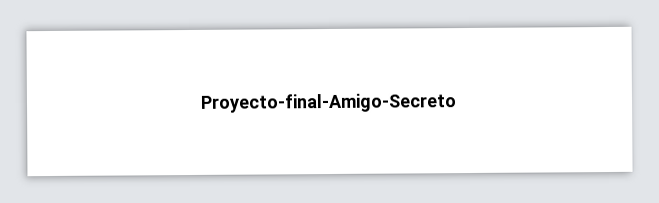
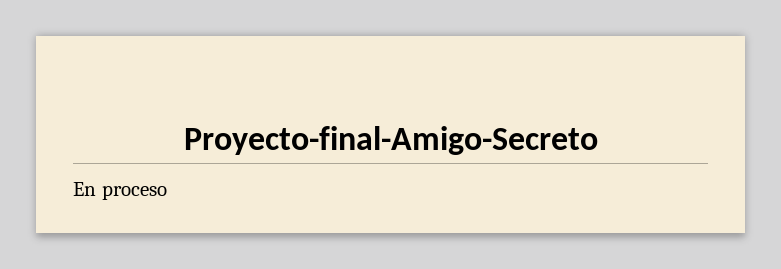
+ En proceso

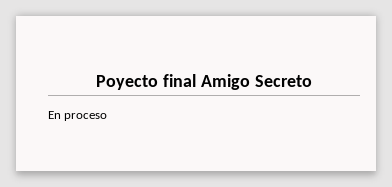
- Proyecto-final-Amigo-Secreto
+ Poyecto final Amigo Secreto

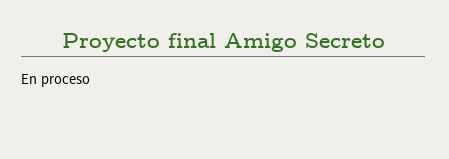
- Poyecto final Amigo Secreto
+ Proyecto final Amigo Secreto

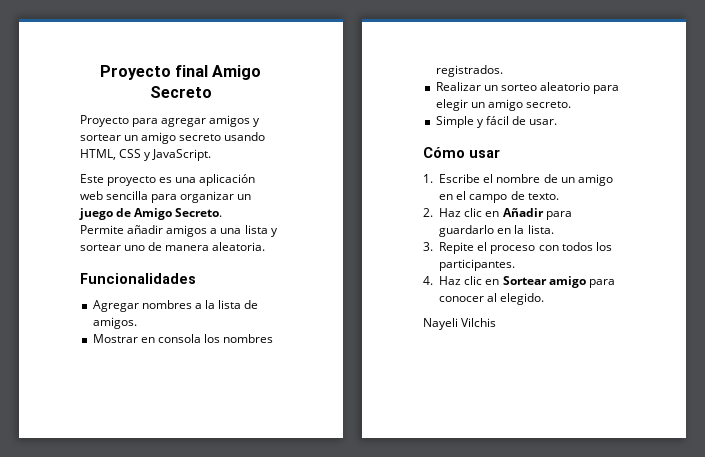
- En proceso
+ Proyecto para agregar amigos y sortear un amigo secreto usando HTML, CSS y JavaScript.
+ Este proyecto es una aplicación web sencilla para organizar un juego de Amigo Secreto.
+ Permite añadir amigos a una lista y sortear uno de manera aleatoria.
+ Funcionalidades
+ Agregar nombres a la lista de amigos.
+ Mostrar en consola los nombres registrados.
+ Realizar un sorteo aleatorio para elegir un amigo secreto.
+ Simple y fácil de usar.
+ Cómo usar
+ 1. Escribe el nombre de un amigo en el campo de texto.
+ 2. Haz clic en Añadir para guardarlo en la lista.
+ 3. Repite el proceso con todos los participantes.
+ 4. Haz clic en Sortear amigo para conocer al elegido.
+ Nayeli Vilchis

